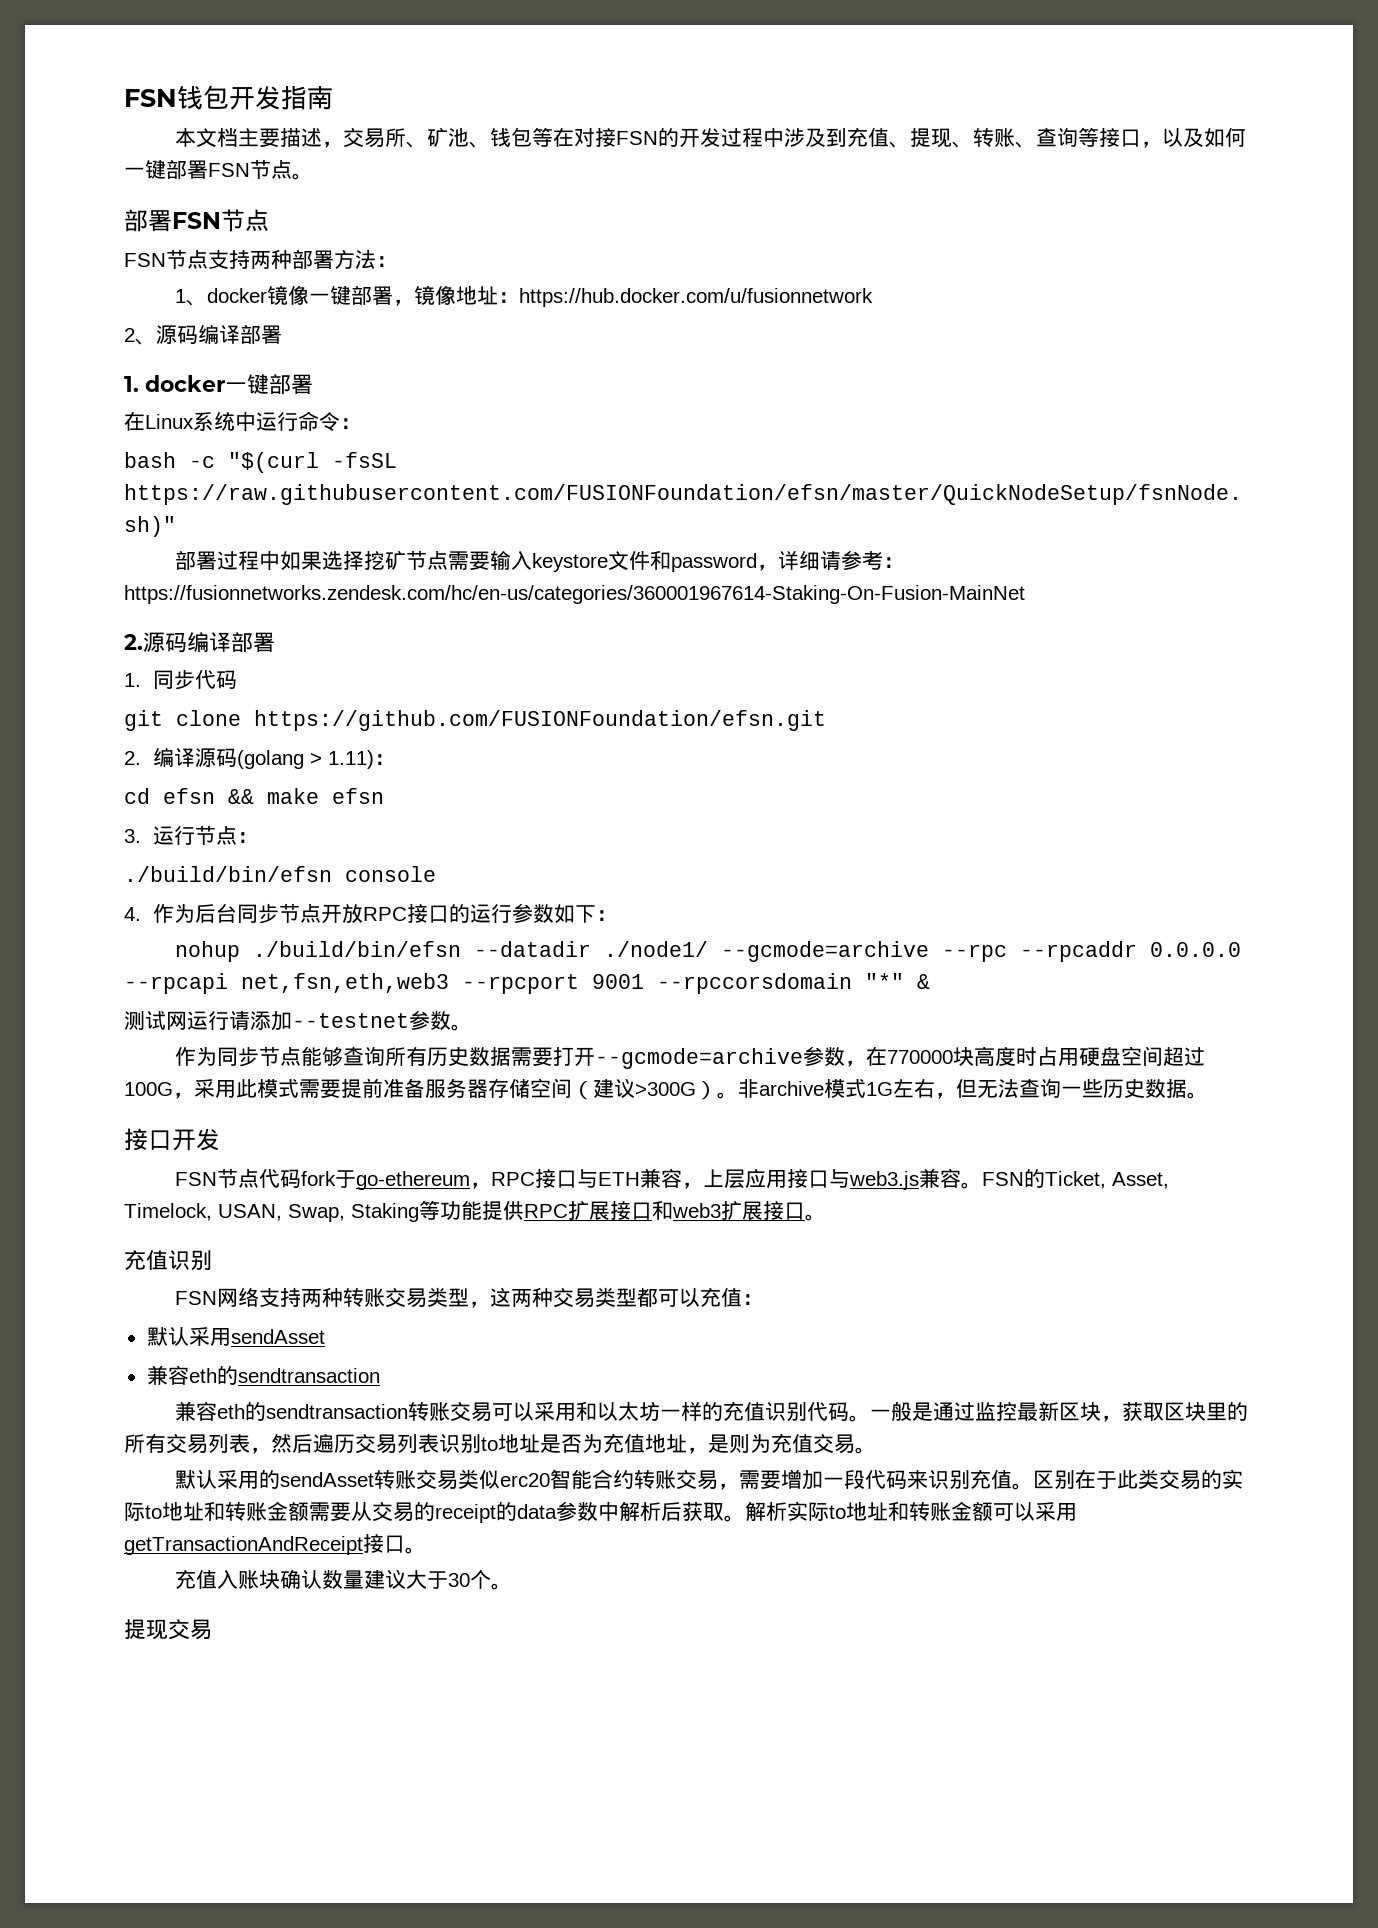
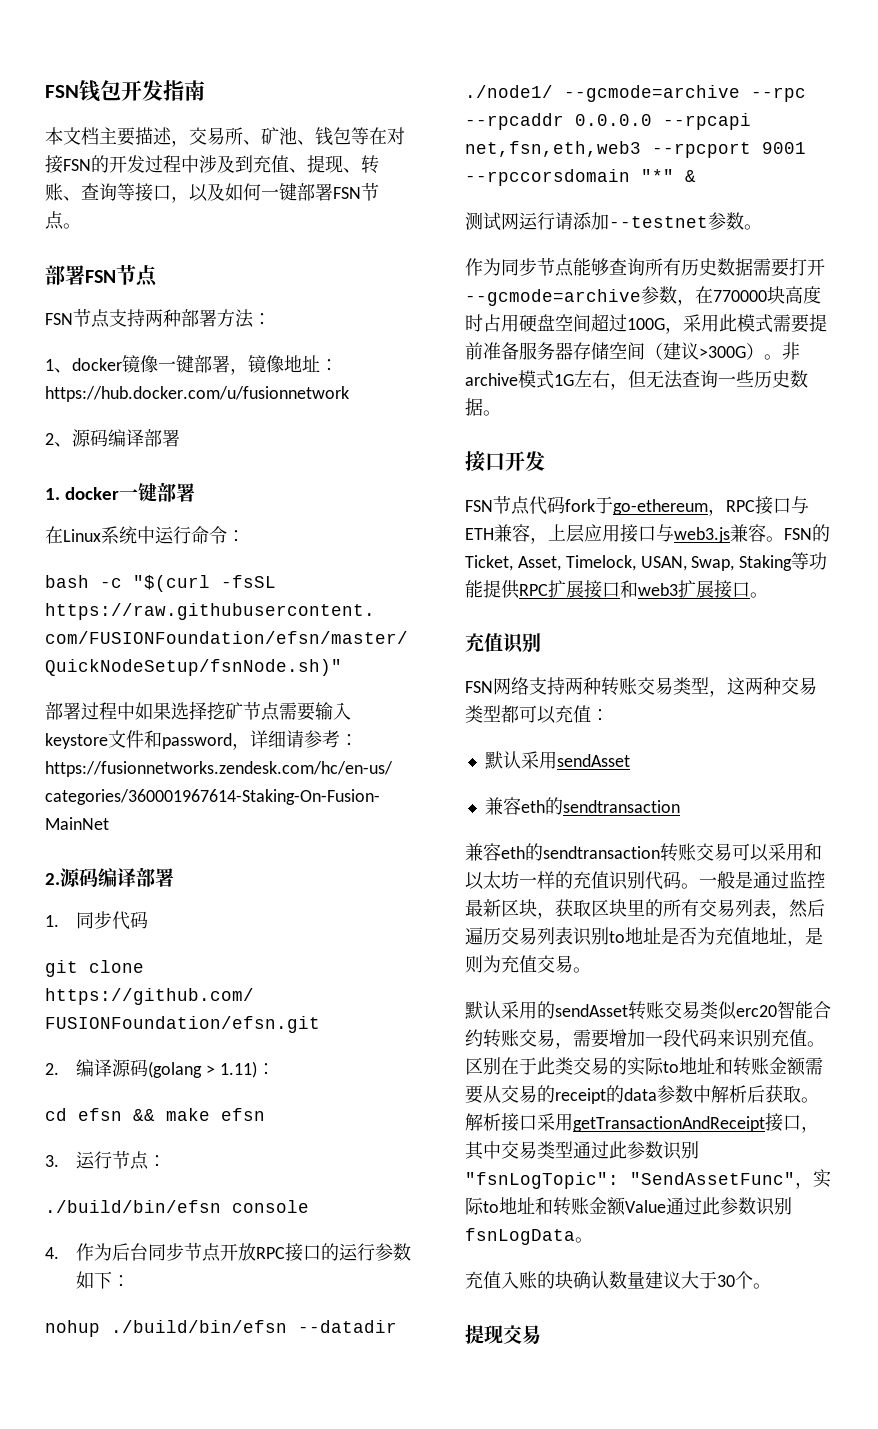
- 解析实际to地址和转账金额可以采用getTransactionAndReceipt接口。
+ 解析接口采用getTransactionAndReceipt接口，其中交易类型通过此参数识别"fsnLogTopic": "SendAssetFunc"，实际to地址和转账金额Value通过此参数识别fsnLogData。
- 充值入账块确认数量建议大于30个。
+ 充值入账的块确认数量建议大于30个。

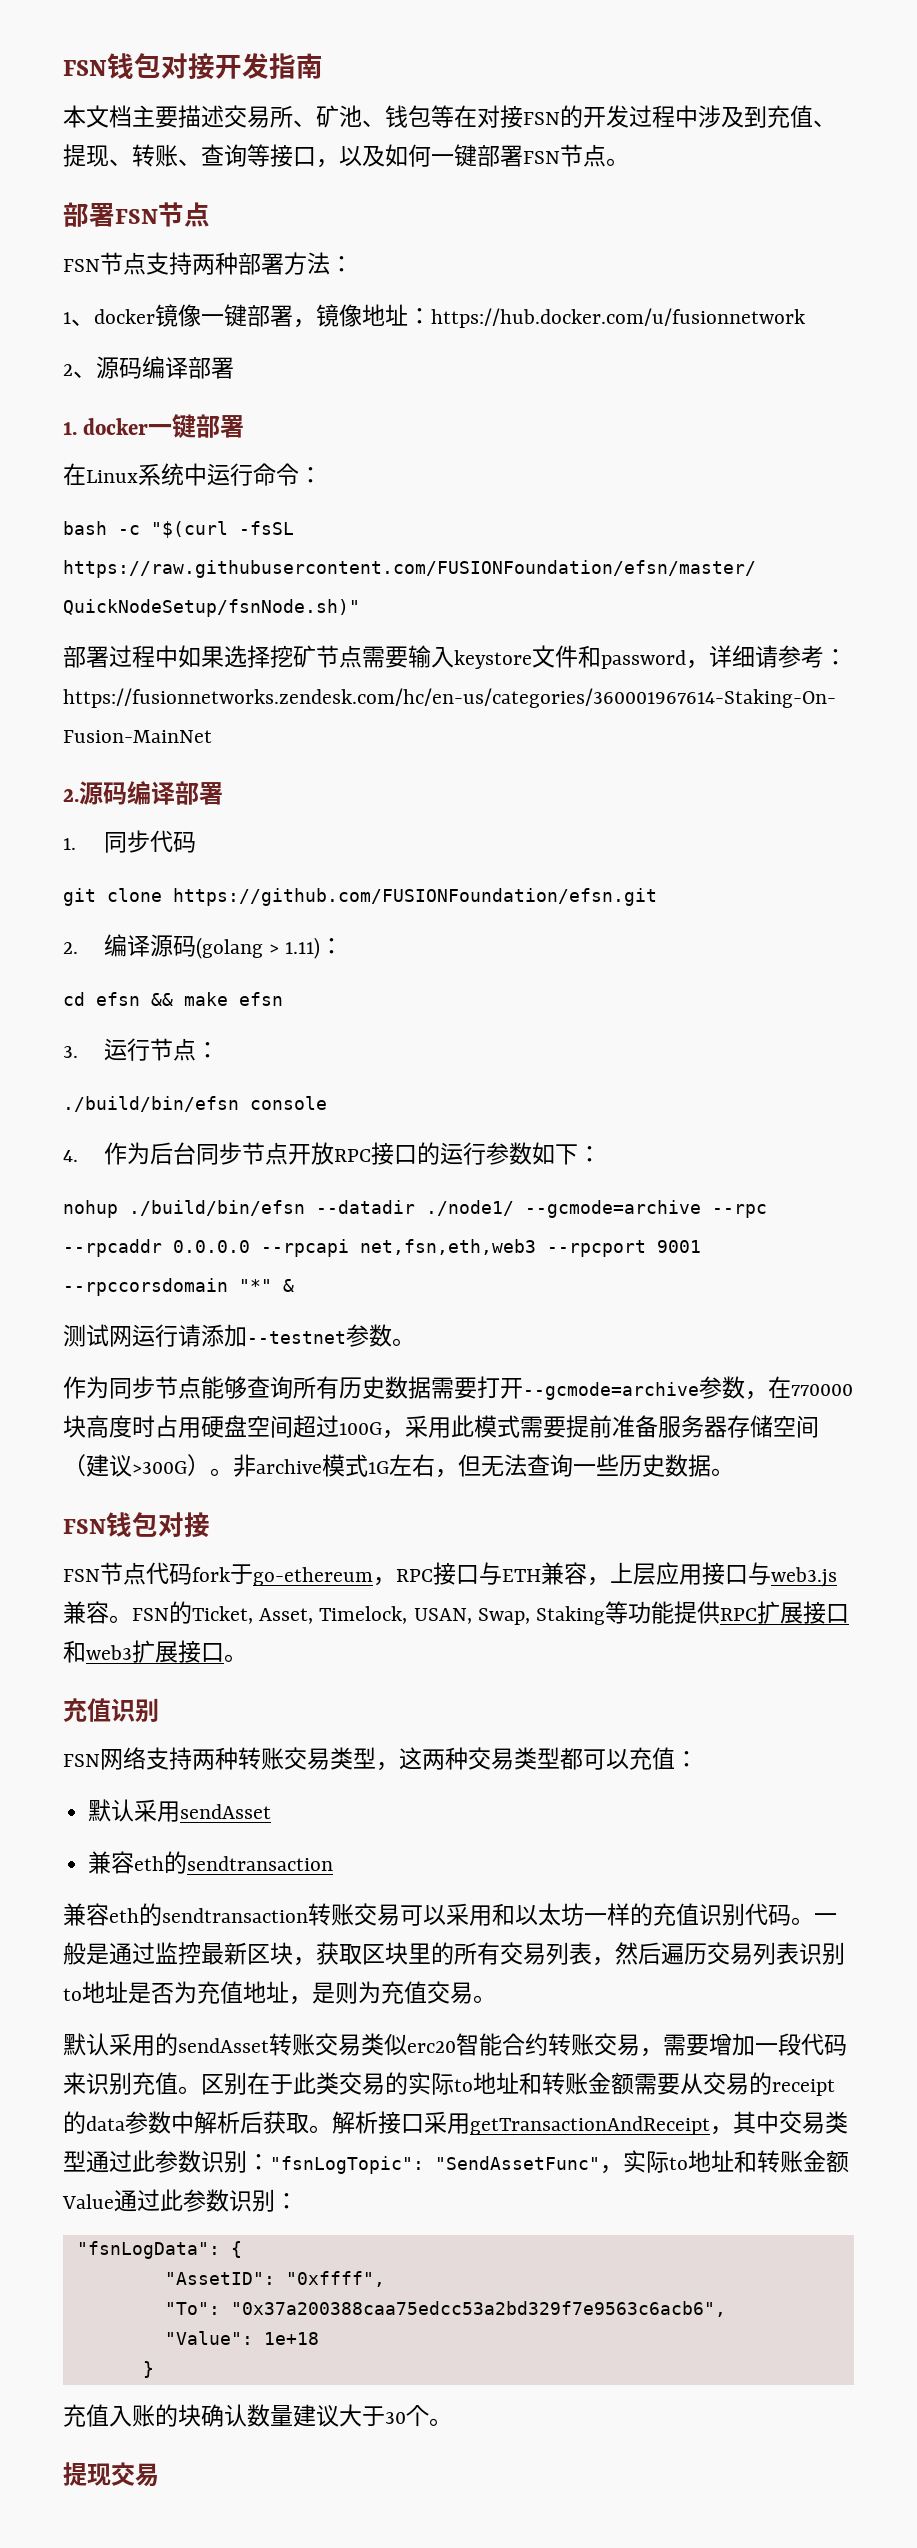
- FSN钱包开发指南
+ FSN钱包对接开发指南
- 本文档主要描述，交易所、矿池、钱包等在对接FSN的开发过程中涉及到充值、提现、转账、查询等接口，以及如何一键部署FSN节点。
+ 本文档主要描述交易所、矿池、钱包等在对接FSN的开发过程中涉及到充值、提现、转账、查询等接口，以及如何一键部署FSN节点。
  非archive模式1G左右，但无法查询一些历史数据。
- 接口开发
+ FSN钱包对接
- 解析接口采用getTransactionAndReceipt接口，其中交易类型通过此参数识别"fsnLogTopic": "SendAssetFunc"，实际to地址和转账金额Value通过此参数识别fsnLogData。
+ 解析接口采用getTransactionAndReceipt，其中交易类型通过此参数识别："fsnLogTopic": "SendAssetFunc"，实际to地址和转账金额Value通过此参数识别：
+ "fsnLogData": {
+ "AssetID": "0xffff",
+ "To": "0x37a200388caa75edcc53a2bd329f7e9563c6acb6",
+ "Value": 1e+18
+ }

